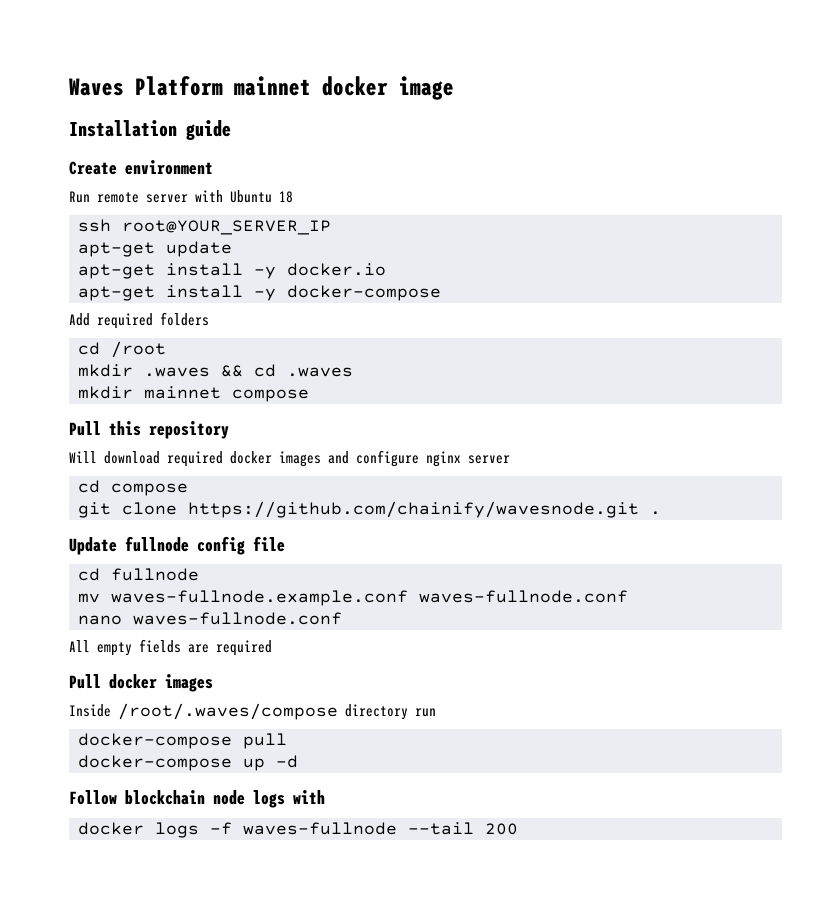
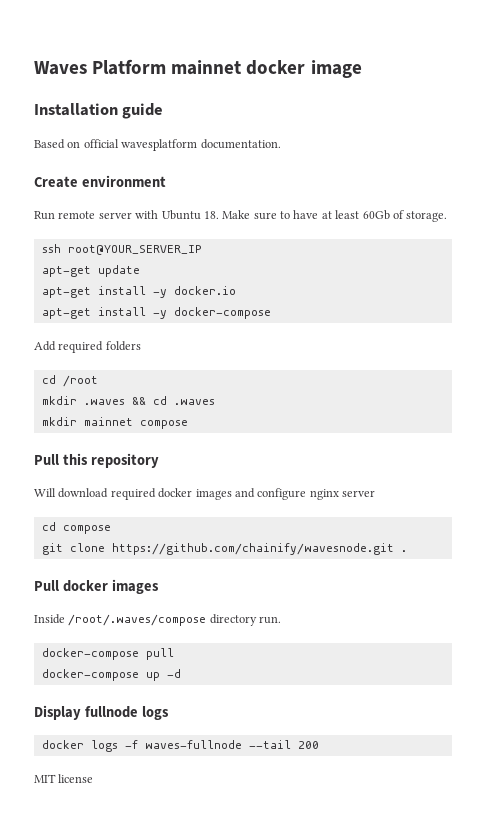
+ Based on official wavesplatform documentation.
- Run remote server with Ubuntu 18
+ Run remote server with Ubuntu 18. Make sure to have at least 60Gb of storage.
- Update fullnode config file
- cd fullnode
- mv waves-fullnode.example.conf waves-fullnode.conf
- nano waves-fullnode.conf
- All empty fields are required
- Inside /root/.waves/compose directory run
+ Inside /root/.waves/compose directory run.
- Follow blockchain node logs with
+ Display fullnode logs
+ MIT license

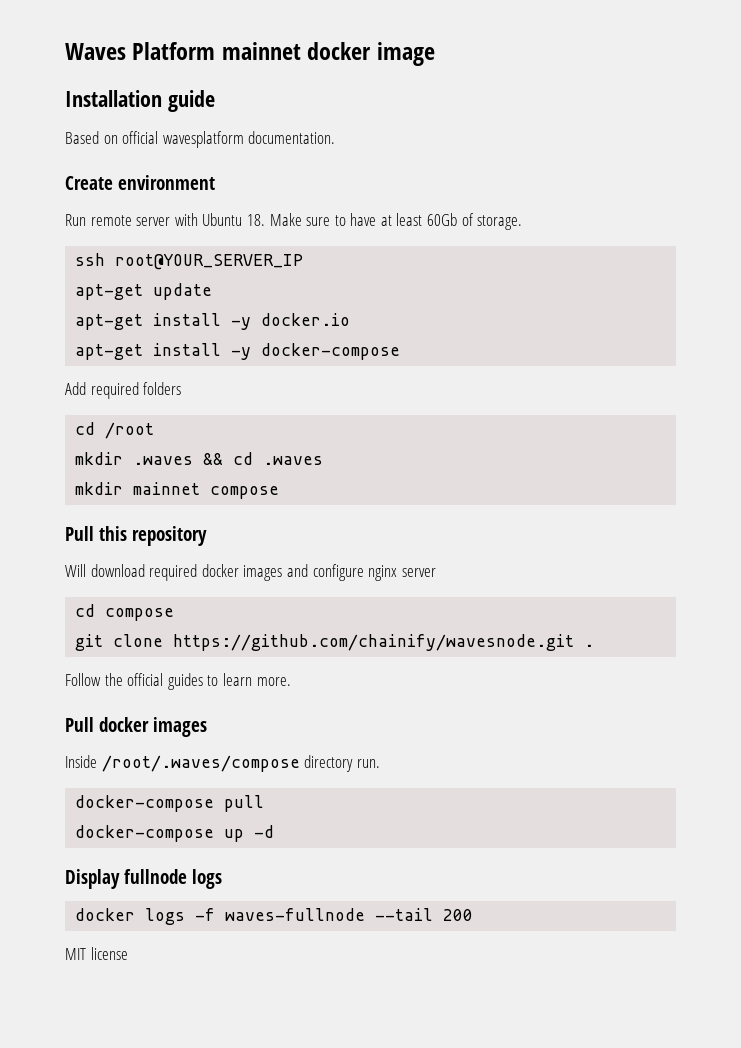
+ Follow the official guides to learn more.

